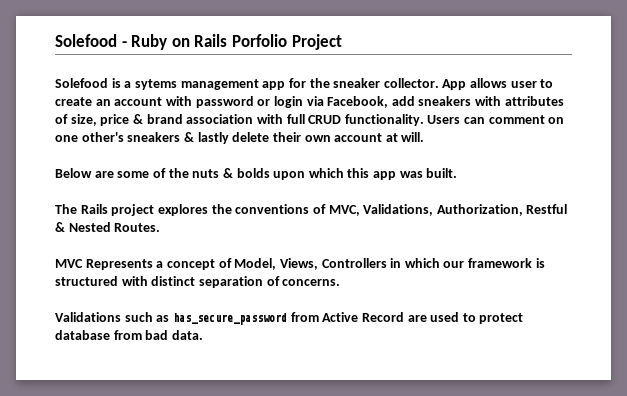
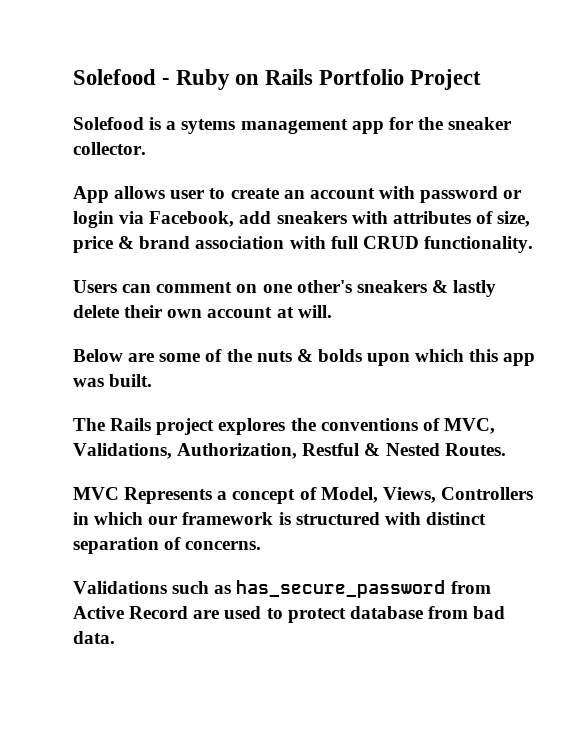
- Solefood - Ruby on Rails Porfolio Project
+ Solefood - Ruby on Rails Portfolio Project
- Solefood is a sytems management app for the sneaker collector. App allows user to create an account with password or login via Facebook, add sneakers with attributes of size, price & brand association with full CRUD functionality. Users can comment on one other's sneakers & lastly delete their own account at will.
+ Solefood is a sytems management app for the sneaker collector.
+ App allows user to create an account with password or login via Facebook, add sneakers with attributes of size, price & brand association with full CRUD functionality.
+ Users can comment on one other's sneakers & lastly delete their own account at will.

